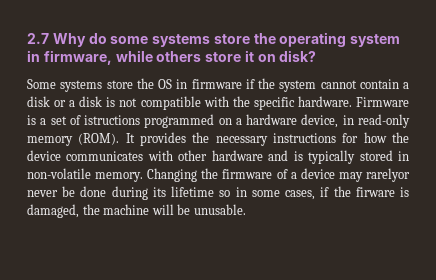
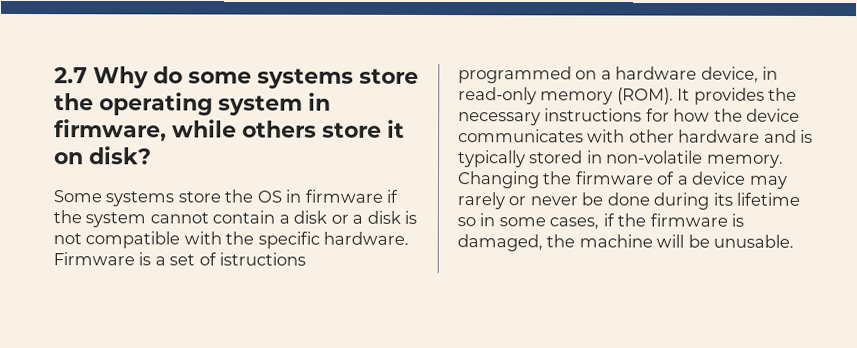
- Changing the firmware of a device may rarelyor never be done during its lifetime so in some cases, if the firware is damaged, the machine will be unusable.
+ Changing the firmware of a device may rarely or never be done during its lifetime so in some cases, if the firmware is damaged, the machine will be unusable.

